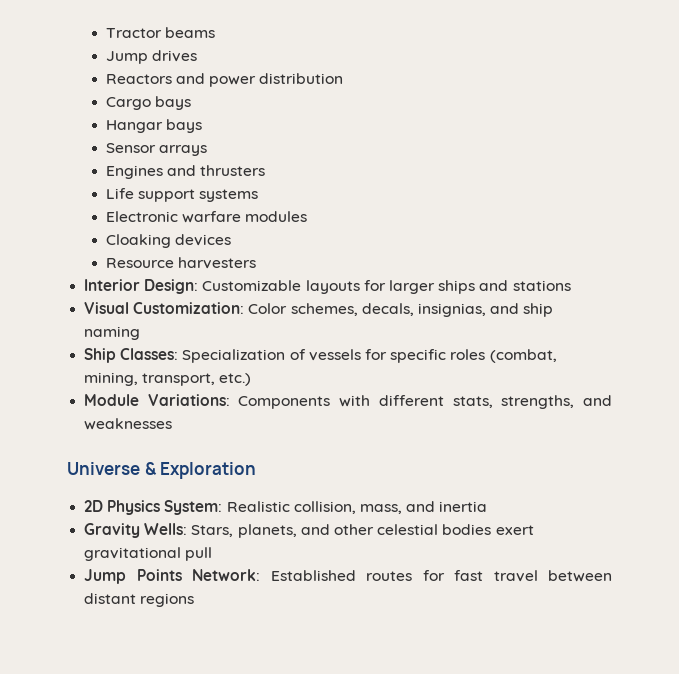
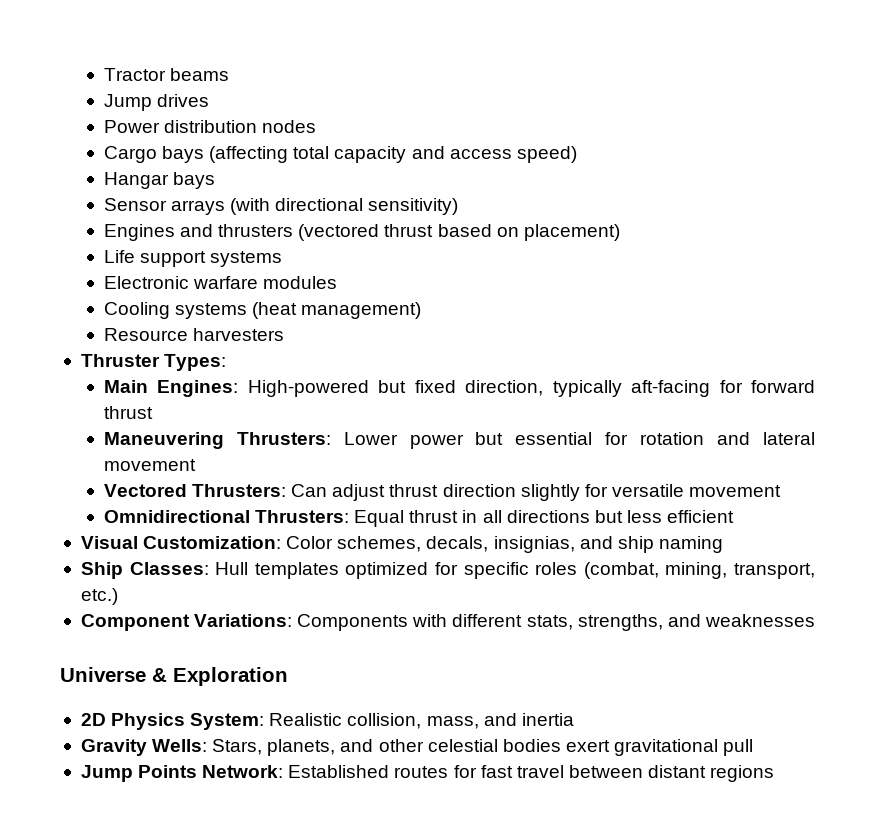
- Reactors and power distribution
+ Power distribution nodes
- Cargo bays
+ Cargo bays (affecting total capacity and access speed)
- Sensor arrays
+ Sensor arrays (with directional sensitivity)
- Engines and thrusters
+ Engines and thrusters (vectored thrust based on placement)
- Cloaking devices
+ Cooling systems (heat management)
  Resource harvesters
- Interior Design: Customizable layouts for larger ships and stations
+ Thruster Types:
+ Main Engines: High-powered but fixed direction, typically aft-facing for forward thrust
+ Maneuvering Thrusters: Lower power but essential for rotation and lateral movement
+ Vectored Thrusters: Can adjust thrust direction slightly for versatile movement
+ Omnidirectional Thrusters: Equal thrust in all directions but less efficient
- Ship Classes: Specialization of vessels for specific roles (combat, mining, transport, etc.)
+ Ship Classes: Hull templates optimized for specific roles (combat, mining, transport, etc.)
- Module Variations: Components with different stats, strengths, and weaknesses
+ Component Variations: Components with different stats, strengths, and weaknesses

